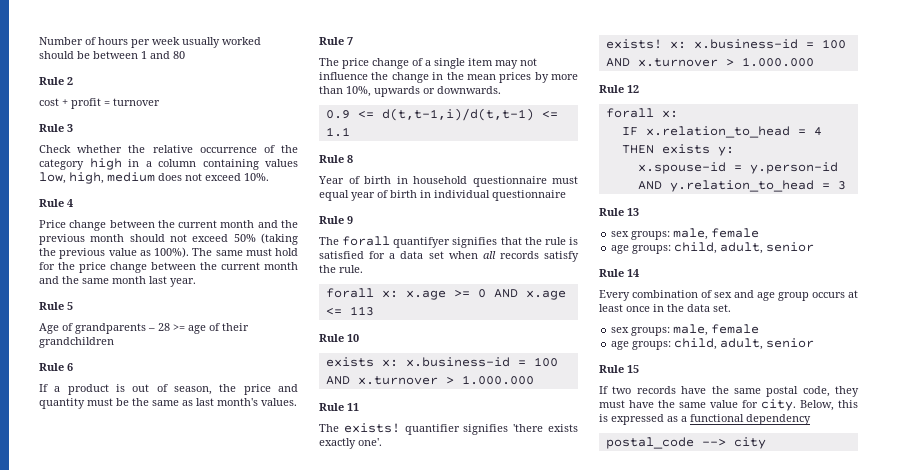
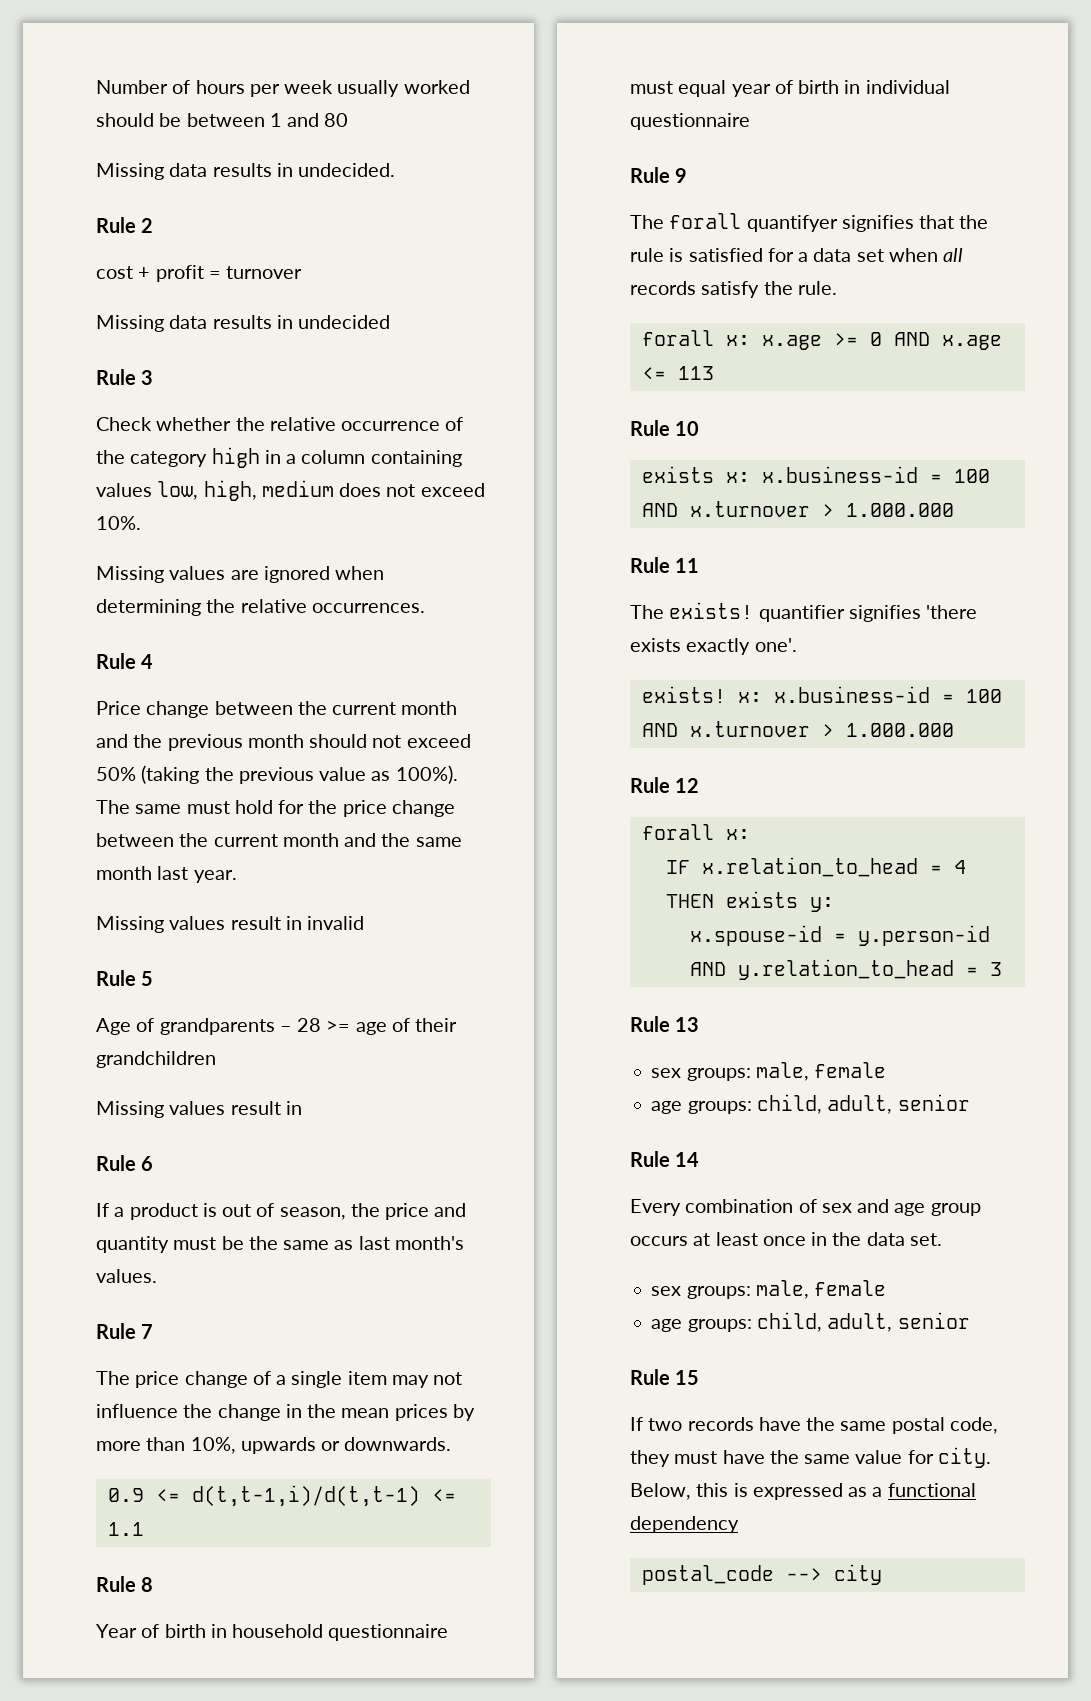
+ Missing data results in undecided.
+ Missing data results in undecided
+ Missing values are ignored when determining the relative occurrences.
+ Missing values result in invalid
  Age of grandparents – 28 >= age of their grandchildren
+ Missing values result in

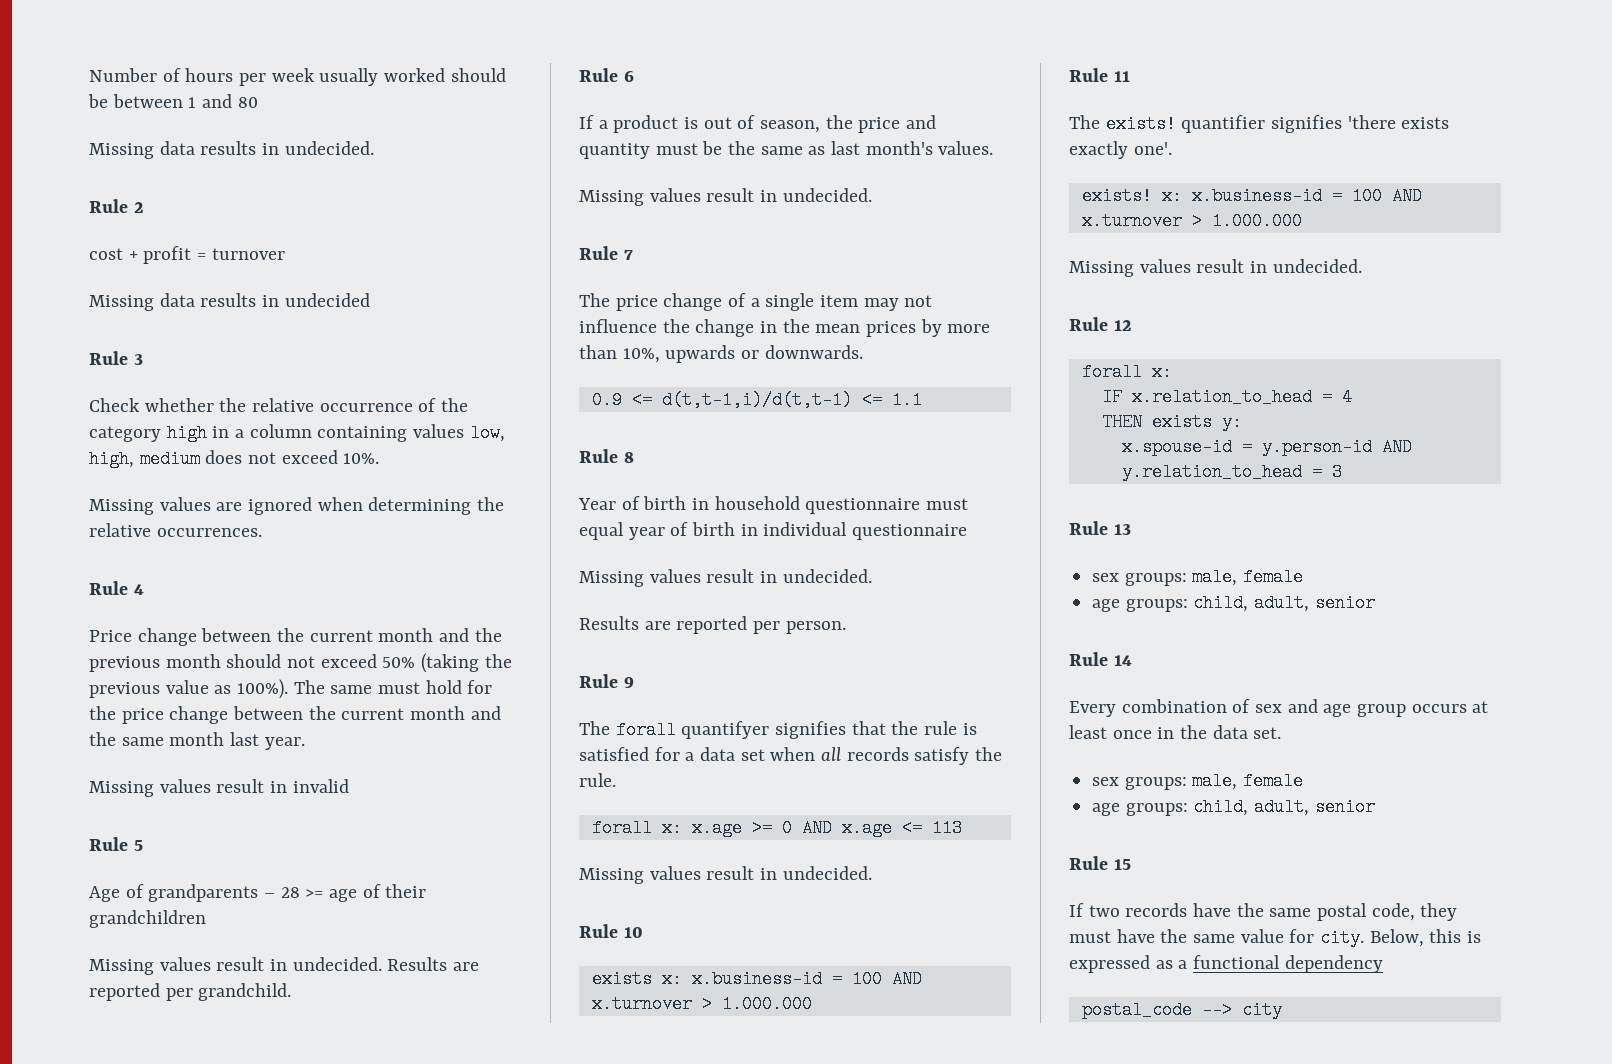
  Age of grandparents – 28 >= age of their grandchildren
- Missing values result in
+ Missing values result in undecided. Results are reported per grandchild.
  If a product is out of season, the price and quantity must be the same as last month's values.
+ Missing values result in undecided.
  Year of birth in household questionnaire must equal year of birth in individual questionnaire
+ Missing values result in undecided.
+ Results are reported per person.
  forall x: x.age >= 0 AND x.age <= 113
+ Missing values result in undecided.
  exists! x: x.business-id = 100 AND x.turnover > 1.000.000
+ Missing values result in undecided.

